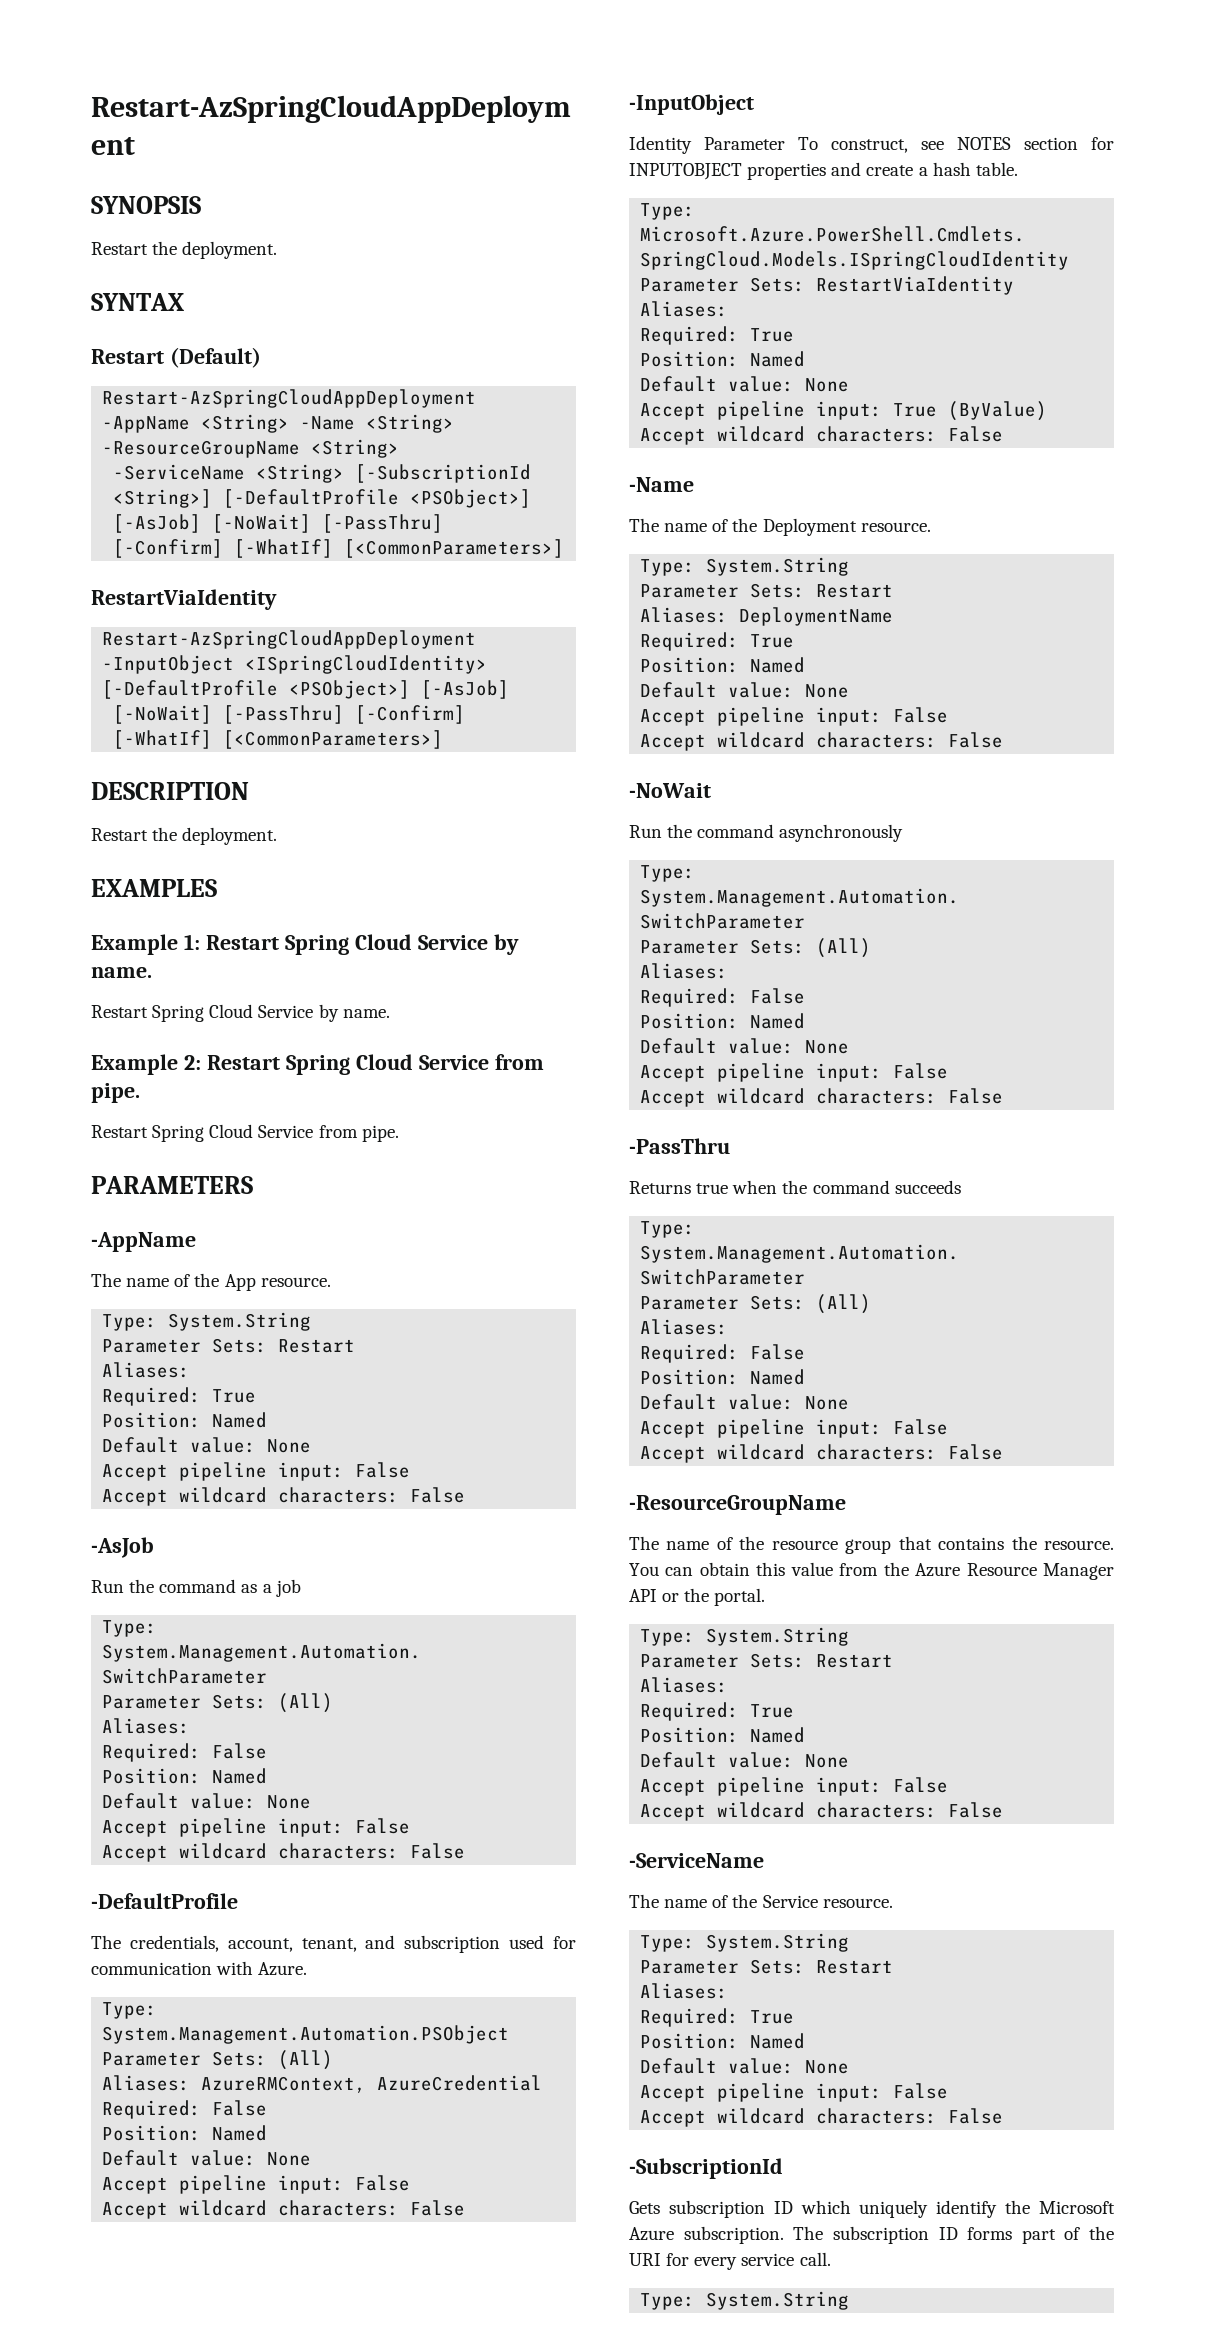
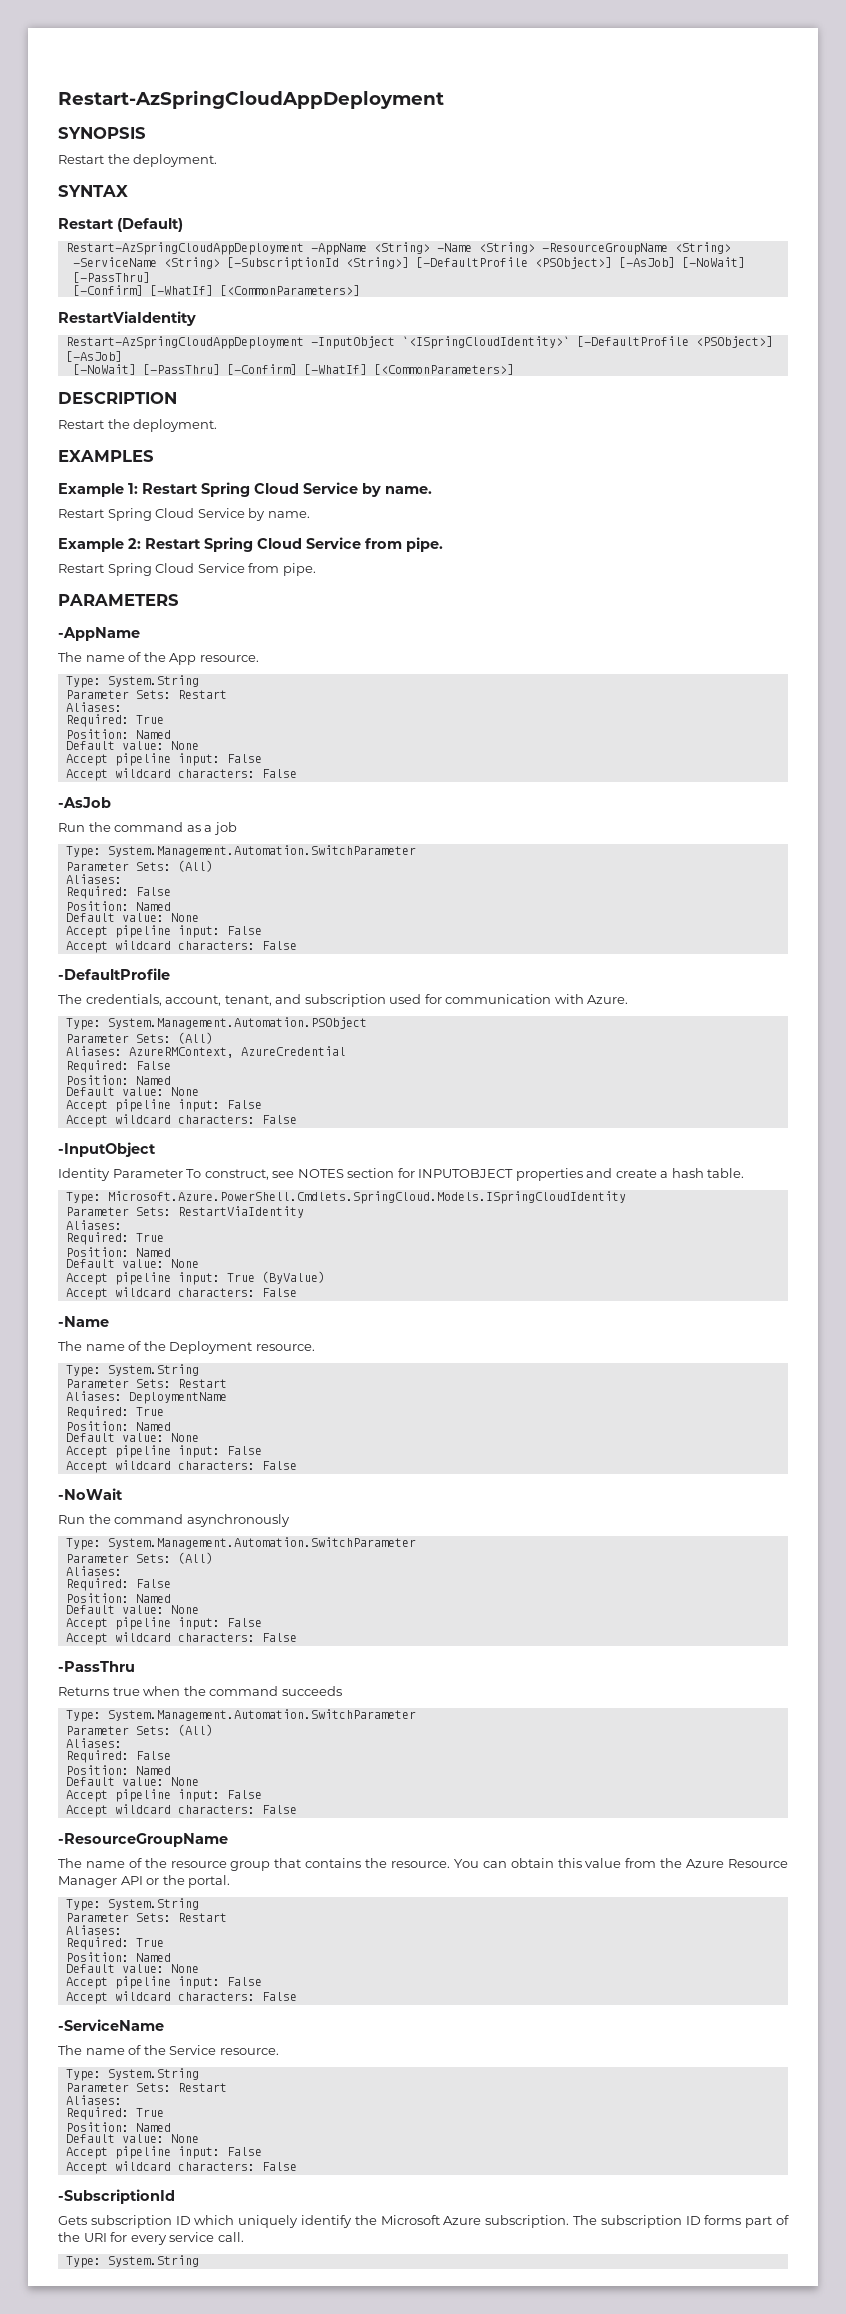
- Restart-AzSpringCloudAppDeployment -InputObject <ISpringCloudIdentity> [-DefaultProfile <PSObject>] [-AsJob]
+ Restart-AzSpringCloudAppDeployment -InputObject `<ISpringCloudIdentity>` [-DefaultProfile <PSObject>] [-AsJob]

